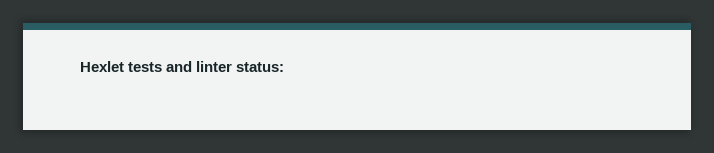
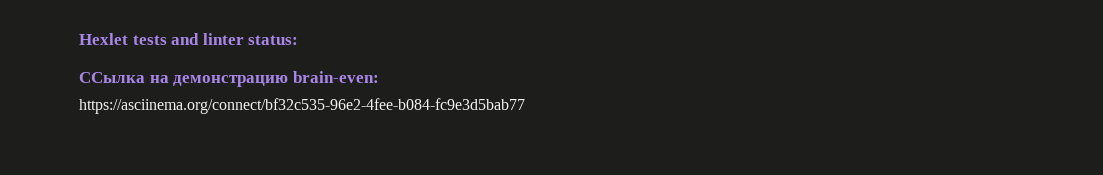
+ ССылка на демонстрацию brain-even:
+ https://asciinema.org/connect/bf32c535-96e2-4fee-b084-fc9e3d5bab77

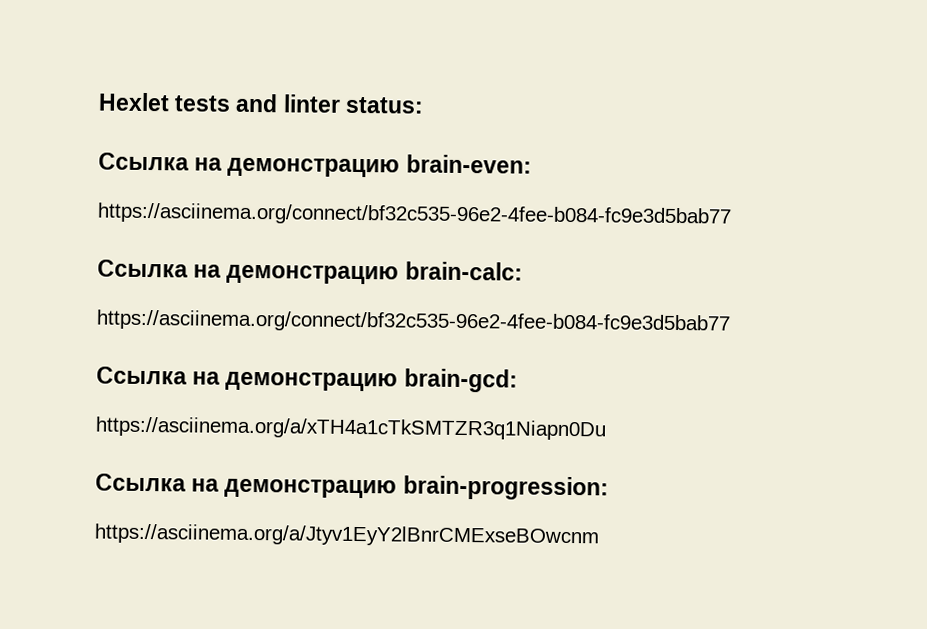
- ССылка на демонстрацию brain-even:
+ Сcылка на демонстрацию brain-even:
+ Ссылка на демонстрацию brain-calc:
+ https://asciinema.org/connect/bf32c535-96e2-4fee-b084-fc9e3d5bab77
+ Ссылка на демонстрацию brain-gcd:
+ https://asciinema.org/a/xTH4a1cTkSMTZR3q1Niapn0Du
+ Ссылка на демонстрацию brain-progression:
+ https://asciinema.org/a/Jtyv1EyY2lBnrCMExseBOwcnm

